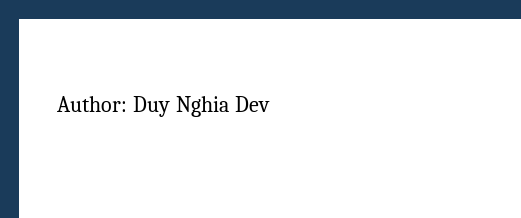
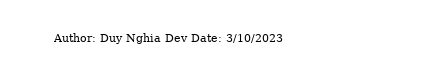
- Author: Duy Nghia Dev
+ Author: Duy Nghia Dev Date: 3/10/2023

